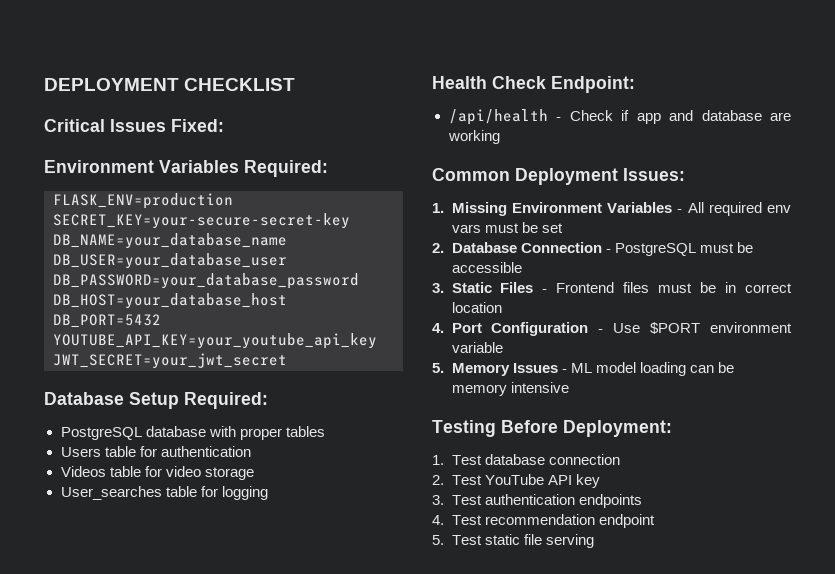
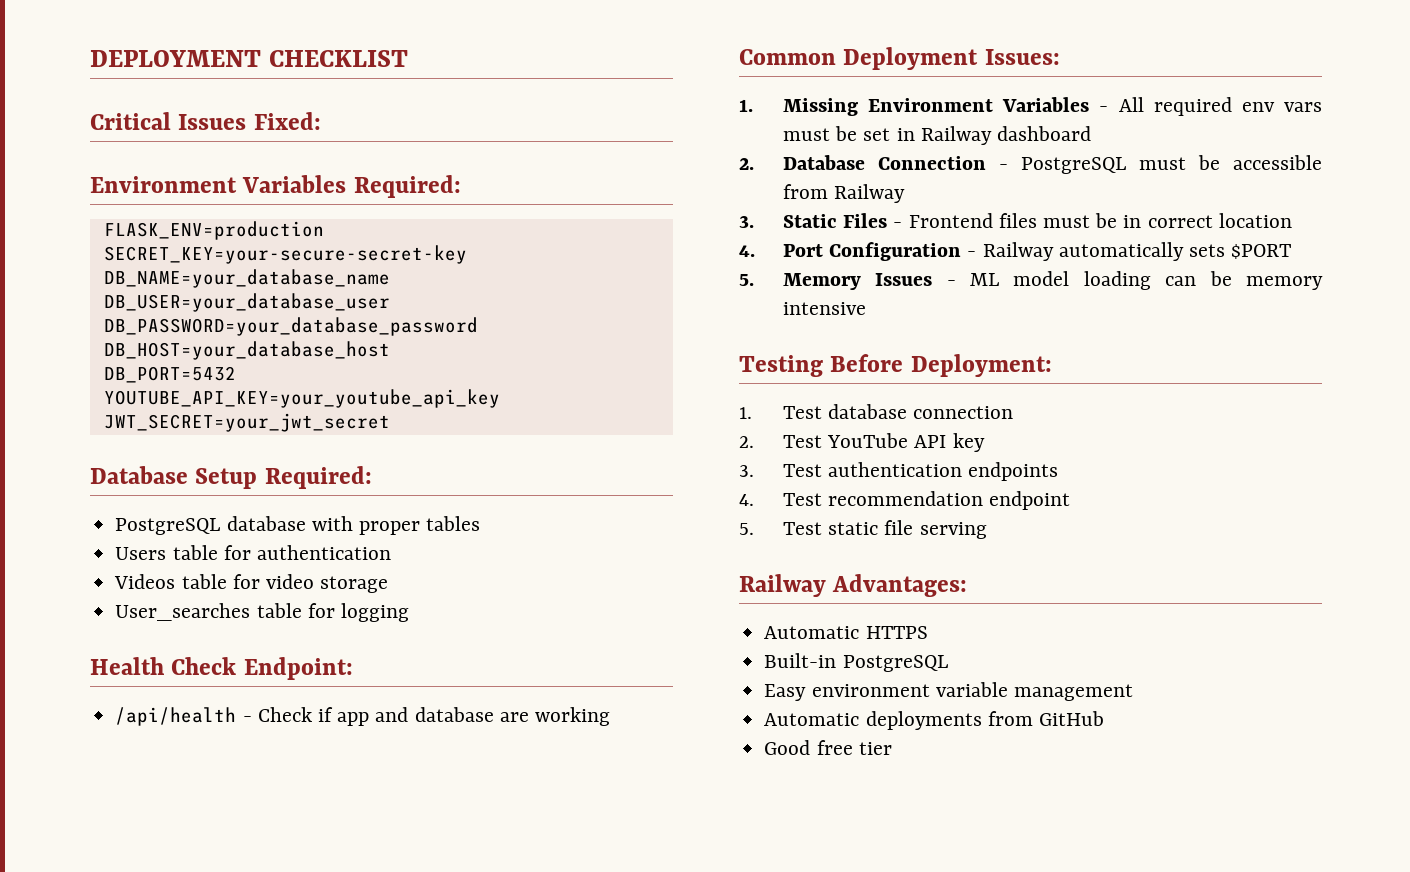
- 1. Missing Environment Variables - All required env vars must be set
+ 1. Missing Environment Variables - All required env vars must be set in Railway dashboard
- 2. Database Connection - PostgreSQL must be accessible
+ 2. Database Connection - PostgreSQL must be accessible from Railway
- 4. Port Configuration - Use $PORT environment variable
+ 4. Port Configuration - Railway automatically sets $PORT
+ Railway Advantages:
+ Automatic HTTPS
+ Built-in PostgreSQL
+ Easy environment variable management
+ Automatic deployments from GitHub
+ Good free tier

